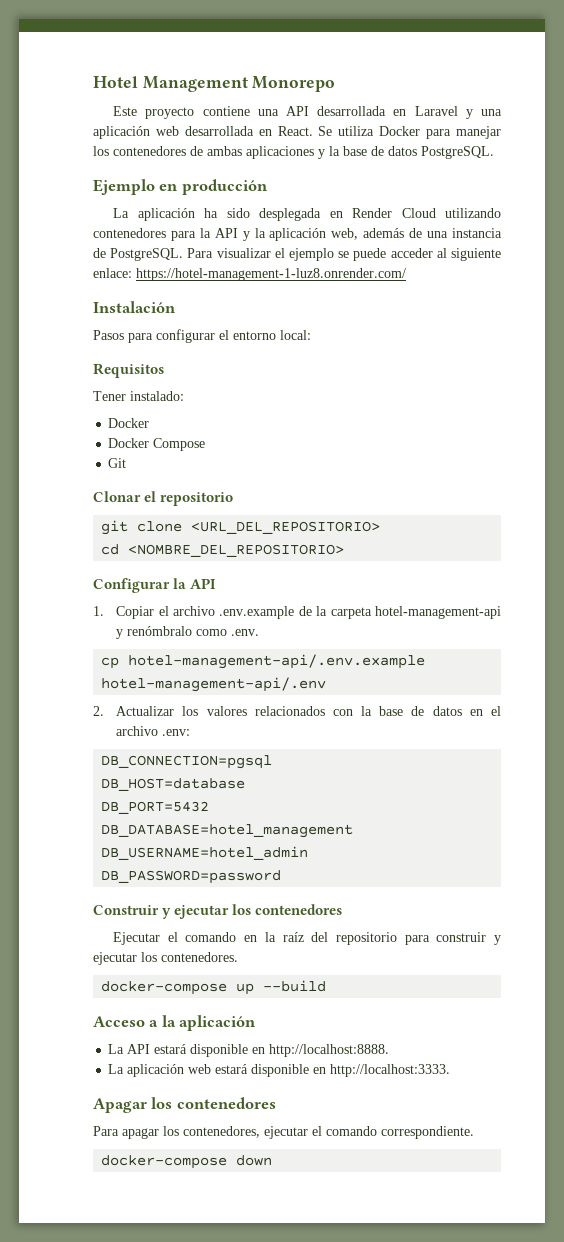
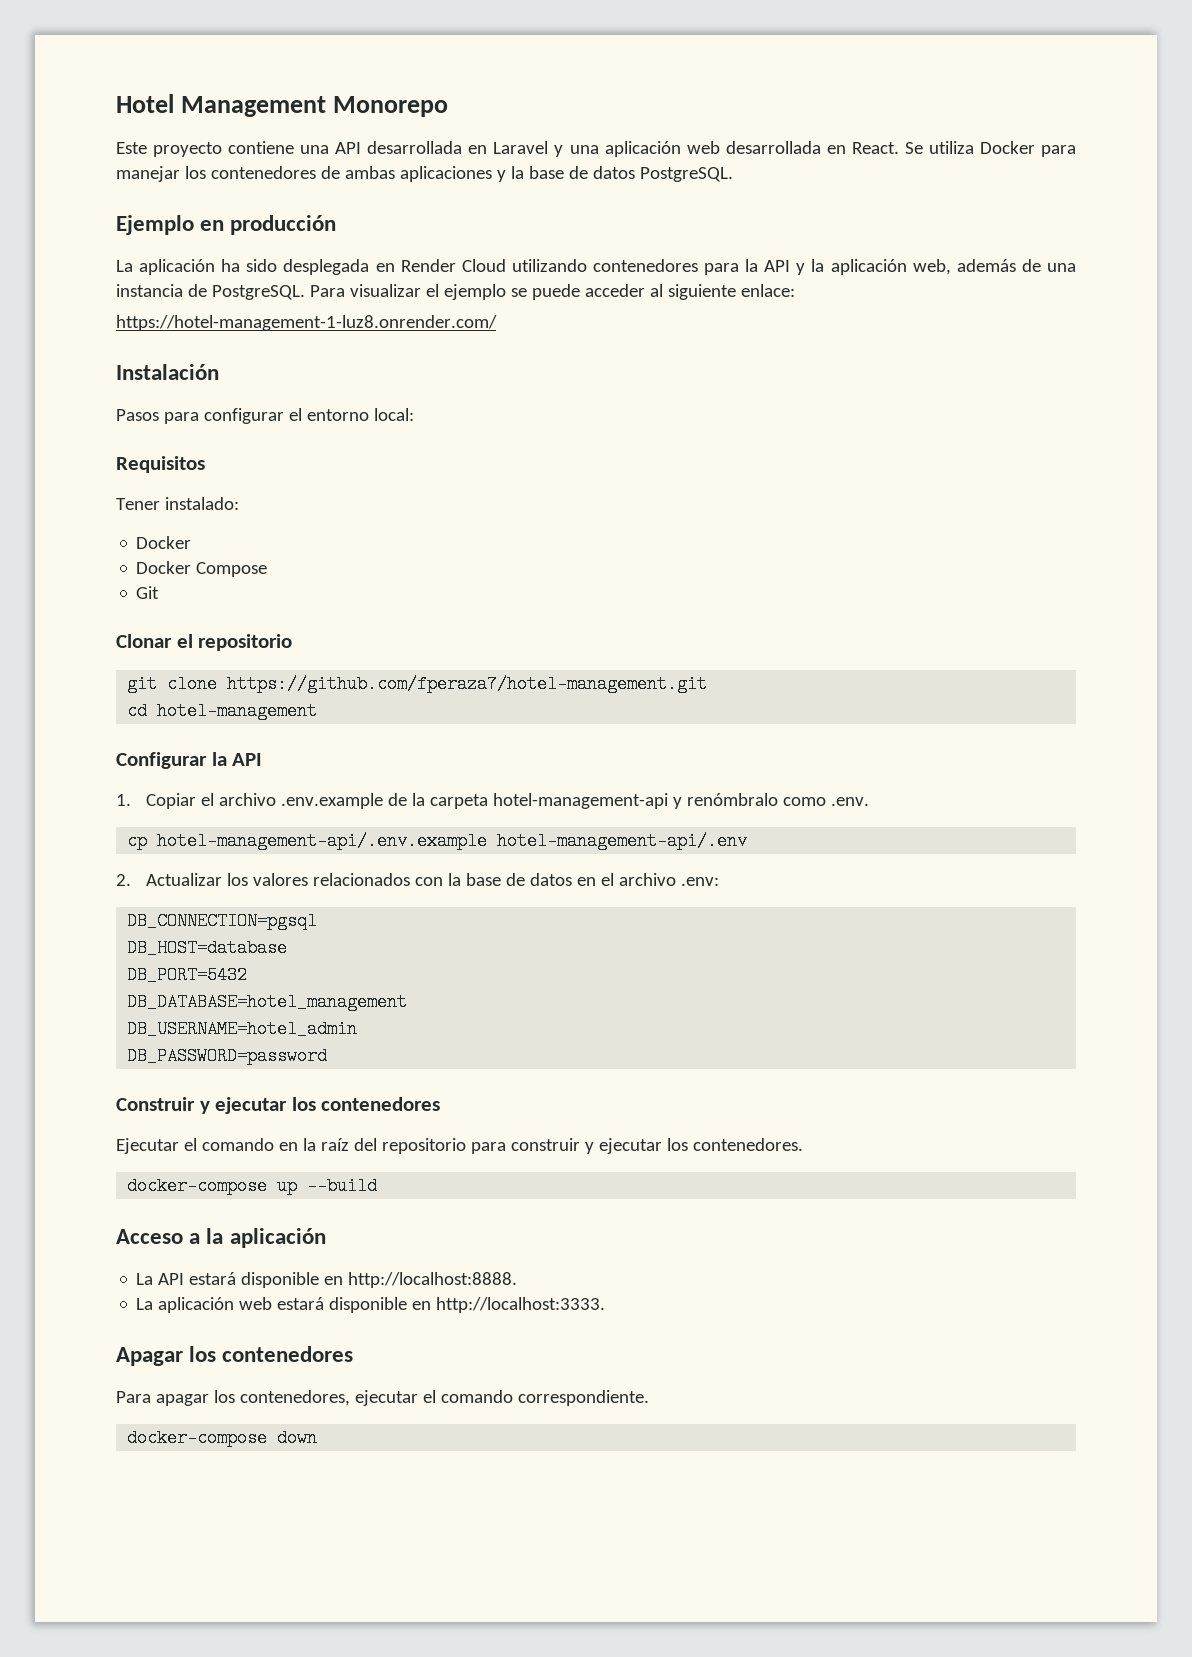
- Para visualizar el ejemplo se puede acceder al siguiente enlace: https://hotel-management-1-luz8.onrender.com/
+ Para visualizar el ejemplo se puede acceder al siguiente enlace:
+ https://hotel-management-1-luz8.onrender.com/
- git clone <URL_DEL_REPOSITORIO>
+ git clone https://github.com/fperaza7/hotel-management.git
- cd <NOMBRE_DEL_REPOSITORIO>
+ cd hotel-management

